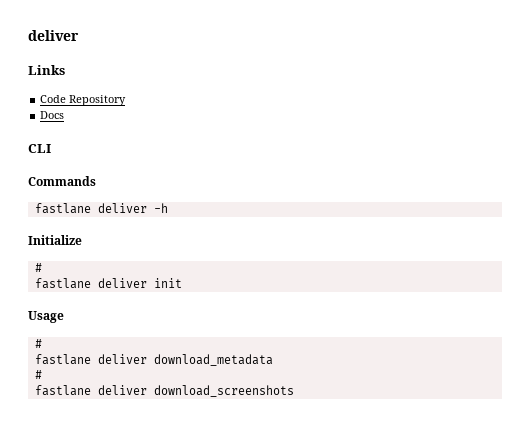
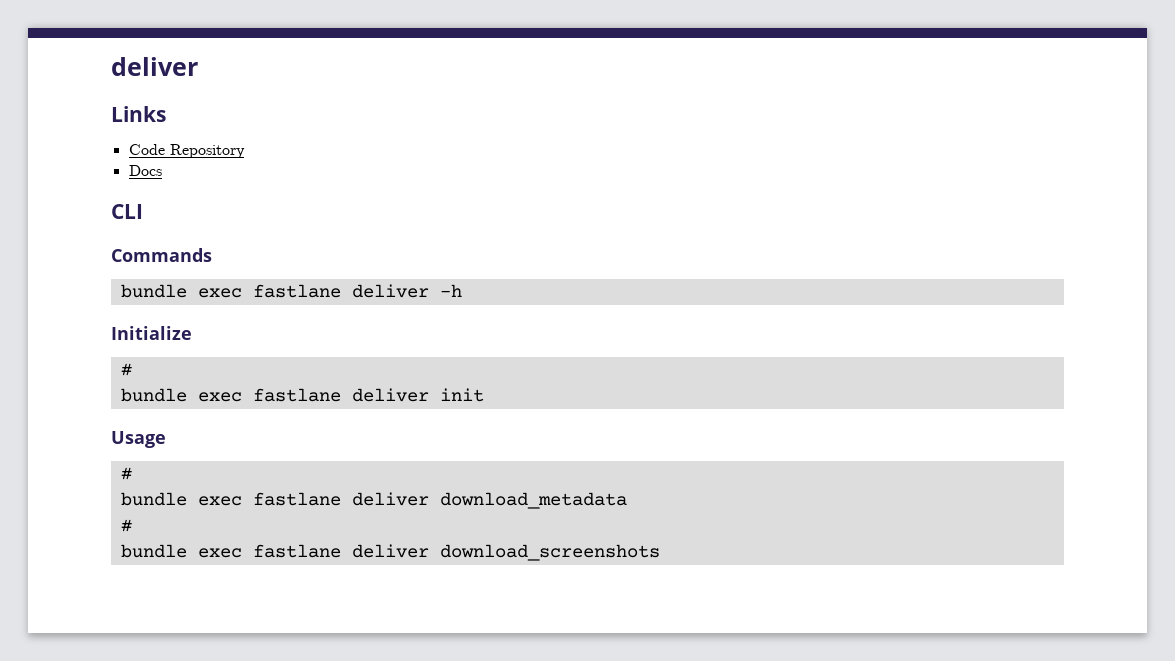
- fastlane deliver -h
+ bundle exec fastlane deliver -h
- fastlane deliver init
+ bundle exec fastlane deliver init
- fastlane deliver download_metadata
+ bundle exec fastlane deliver download_metadata
- fastlane deliver download_screenshots
+ bundle exec fastlane deliver download_screenshots

